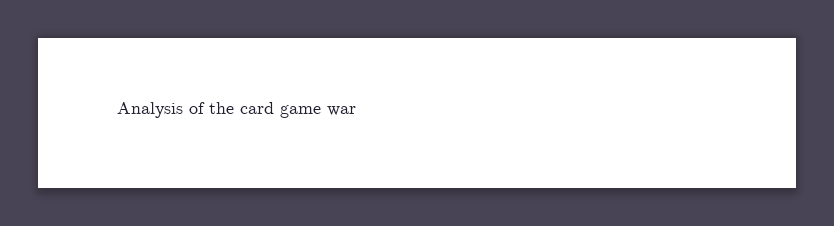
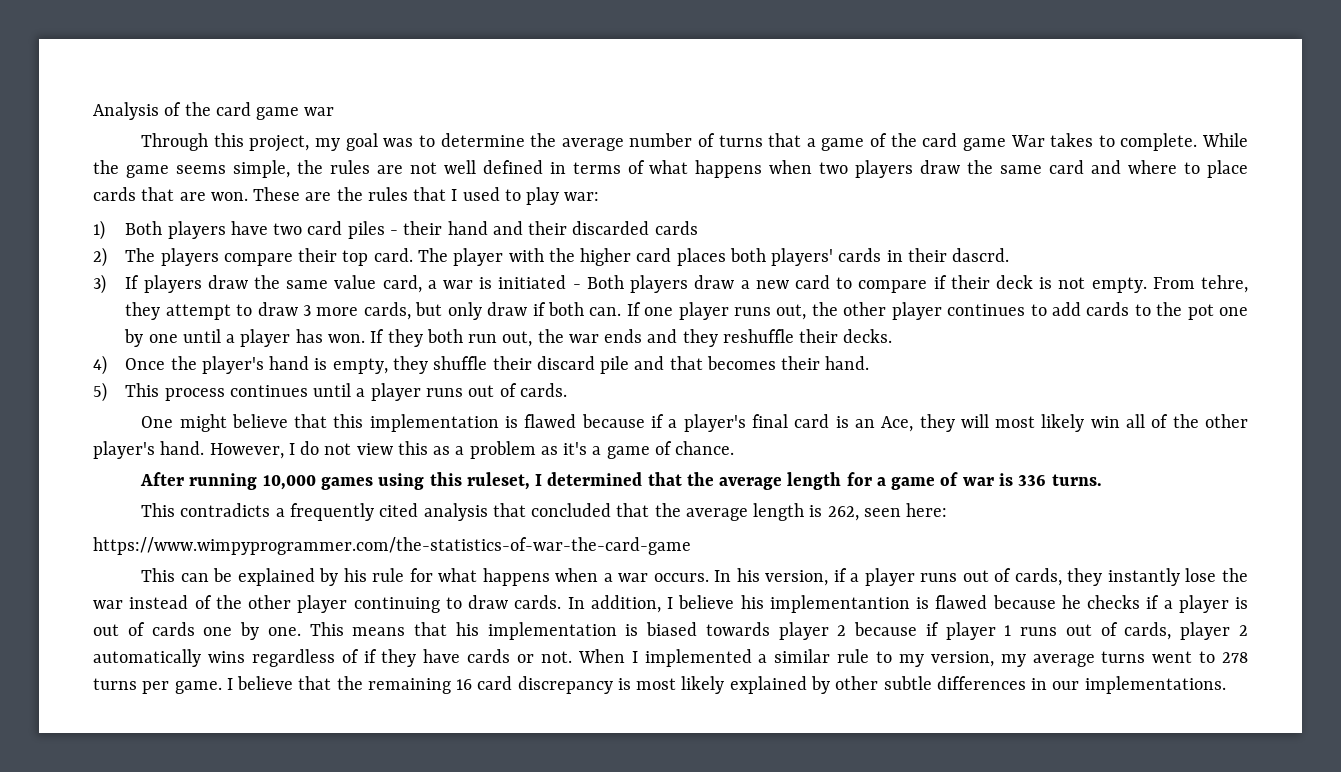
+ Through this project, my goal was to determine the average number of turns that a game of the card game War takes to complete. While the game seems simple, the rules are not well defined in terms of what happens when two players draw the same card and where to place cards that are won. These are the rules that I used to play war:
+ 1) Both players have two card piles - their hand and their discarded cards
+ 2) The players compare their top card. The player with the higher card places both players' cards in their dascrd.
+ 3) If players draw the same value card, a war is initiated - Both players draw a new card to compare if their deck is not empty. From tehre, they attempt to draw 3 more cards, but only draw if both can. If one player runs out, the other player continues to add cards to the pot one by one until a player has won. If they both run out, the war ends and they reshuffle their decks.
+ 4) Once the player's hand is empty, they shuffle their discard pile and that becomes their hand.
+ 5) This process continues until a player runs out of cards.
+ One might believe that this implementation is flawed because if a player's final card is an Ace, they will most likely win all of the other player's hand. However, I do not view this as a problem as it's a game of chance.
+ After running 10,000 games using this ruleset, I determined that the average length for a game of war is 336 turns.
+ This contradicts a frequently cited analysis that concluded that the average length is 262, seen here:
+ https://www.wimpyprogrammer.com/the-statistics-of-war-the-card-game
+ This can be explained by his rule for what happens when a war occurs. In his version, if a player runs out of cards, they instantly lose the war instead of the other player continuing to draw cards. In addition, I believe his implementantion is flawed because he checks if a player is out of cards one by one. This means that his implementation is biased towards player 2 because if player 1 runs out of cards, player 2 automatically wins regardless of if they have cards or not. When I implemented a similar rule to my version, my average turns went to 278 turns per game. I believe that the remaining 16 card discrepancy is most likely explained by other subtle differences in our implementations.

